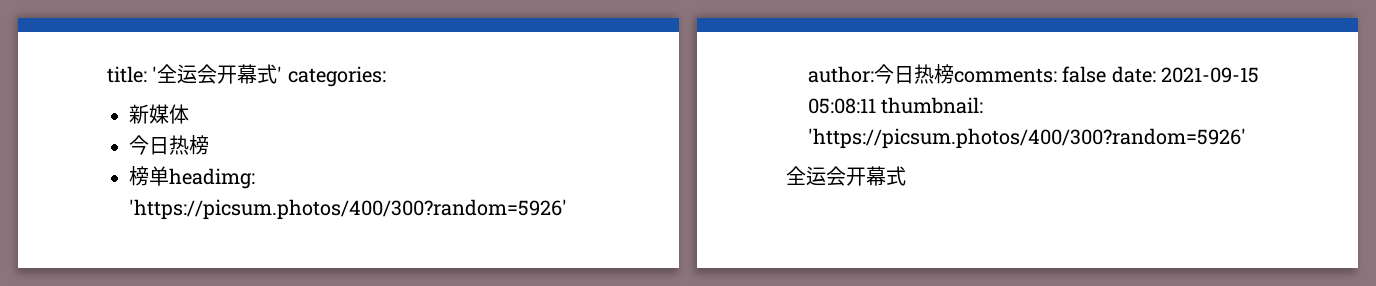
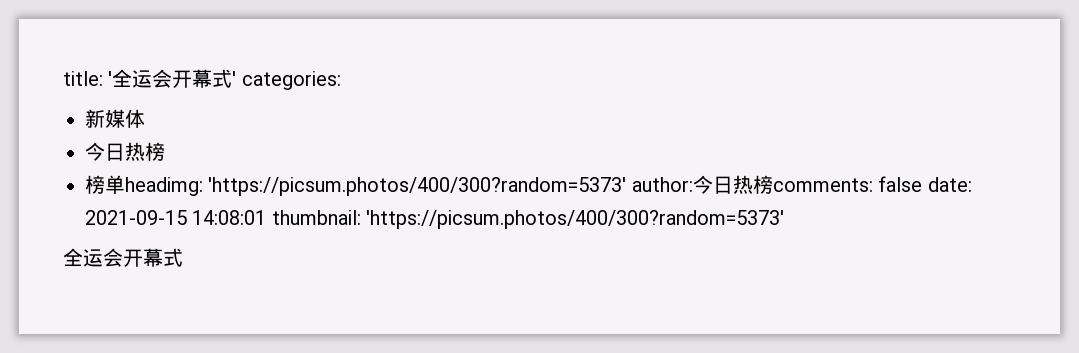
- 榜单headimg: 'https://picsum.photos/400/300?random=5926' author:今日热榜comments: false date: 2021-09-15 05:08:11 thumbnail: 'https://picsum.photos/400/300?random=5926'
+ 榜单headimg: 'https://picsum.photos/400/300?random=5373' author:今日热榜comments: false date: 2021-09-15 14:08:01 thumbnail: 'https://picsum.photos/400/300?random=5373'

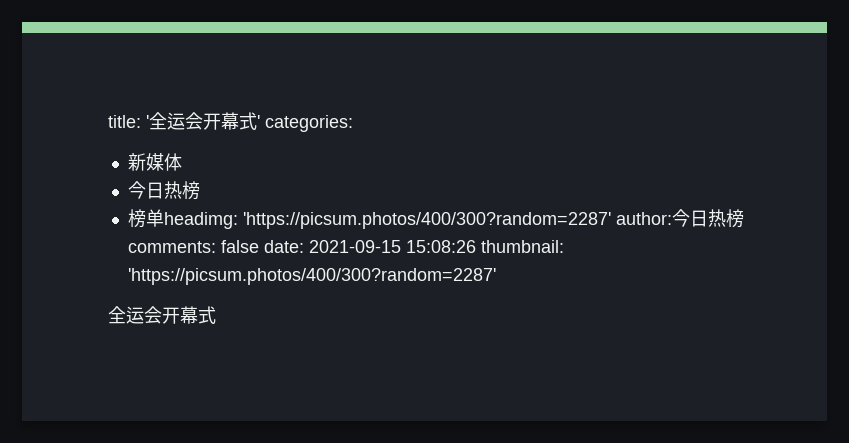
- 榜单headimg: 'https://picsum.photos/400/300?random=5373' author:今日热榜comments: false date: 2021-09-15 14:08:01 thumbnail: 'https://picsum.photos/400/300?random=5373'
+ 榜单headimg: 'https://picsum.photos/400/300?random=2287' author:今日热榜comments: false date: 2021-09-15 15:08:26 thumbnail: 'https://picsum.photos/400/300?random=2287'

